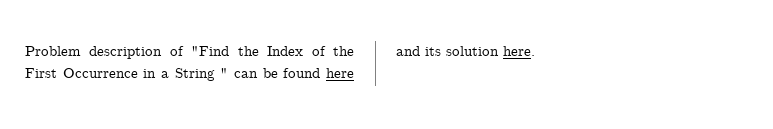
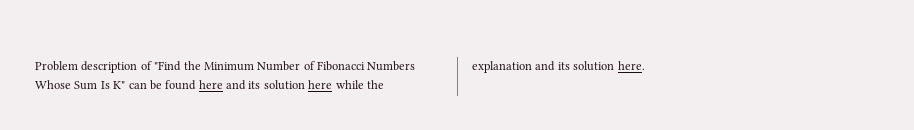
- Problem description of "Find the Index of the First Occurrence in a String " can be found here and its solution here.
+ Problem description of "Find the Minimum Number of Fibonacci Numbers Whose Sum Is K" can be found here and its solution here while the explanation and its solution here.

